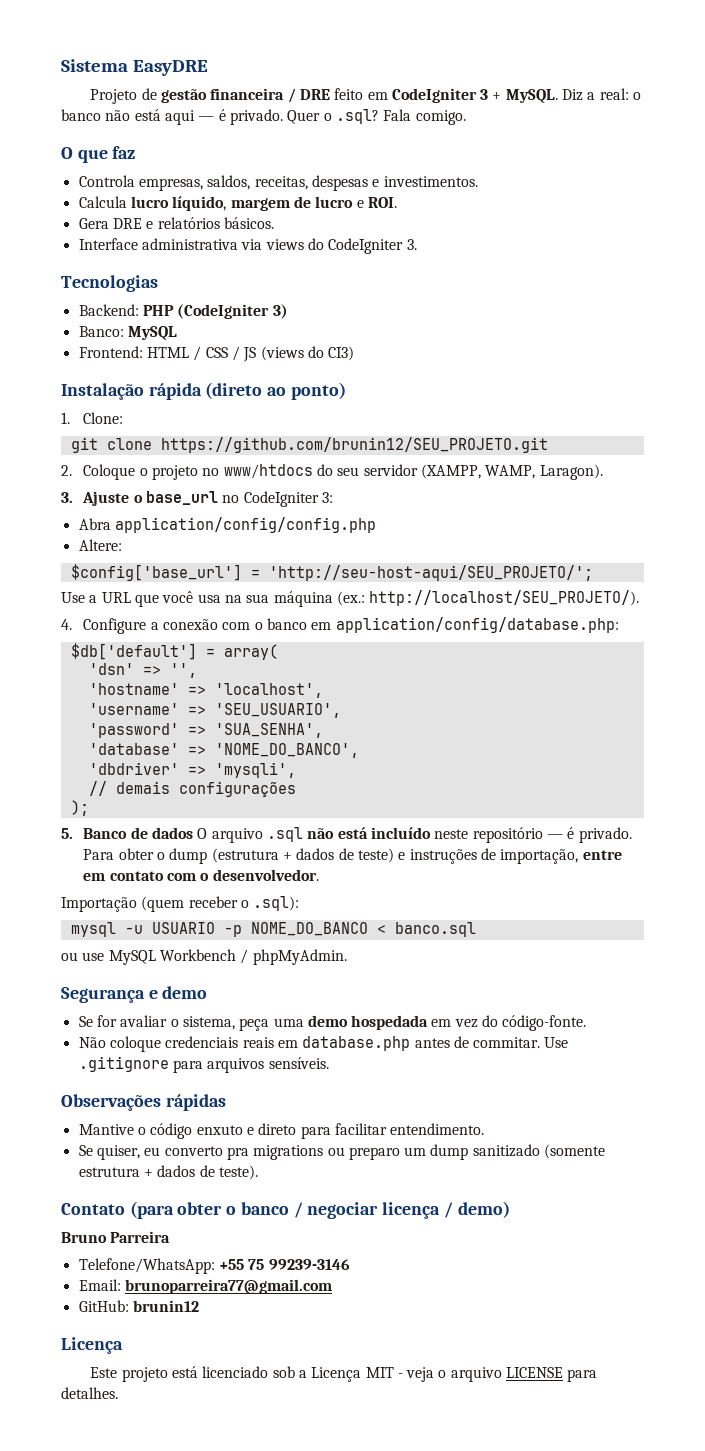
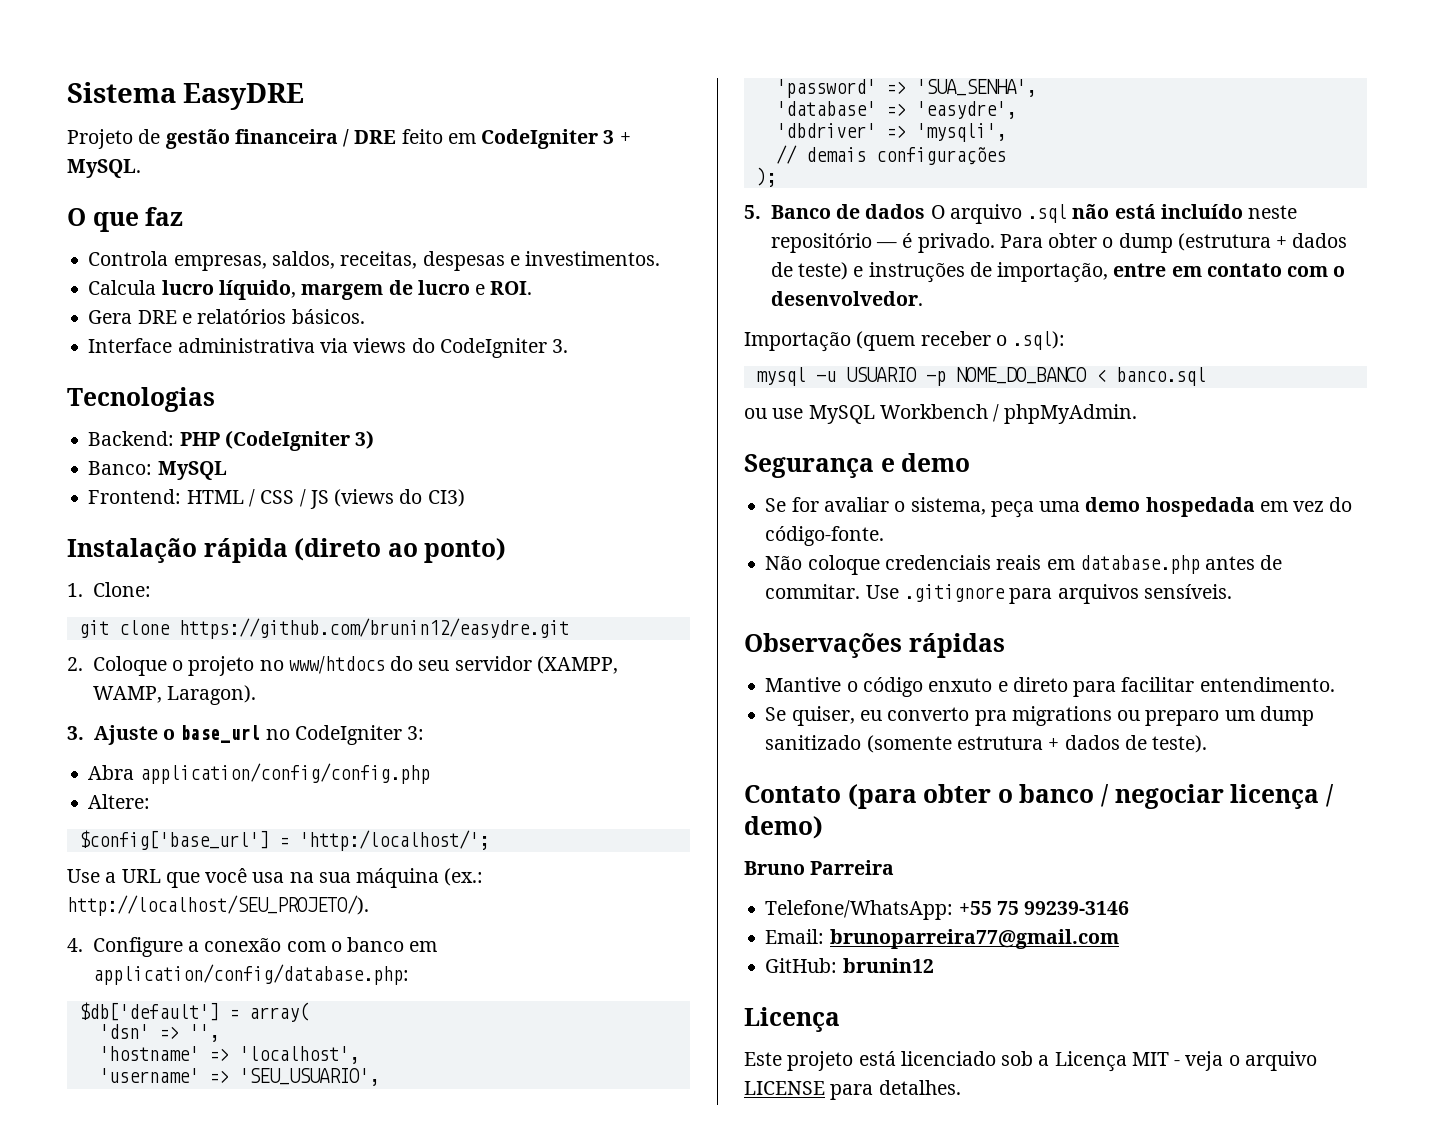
- Diz a real: o banco não está aqui — é privado. Quer o .sql? Fala comigo.
- git clone https://github.com/brunin12/SEU_PROJETO.git
+ git clone https://github.com/brunin12/easydre.git
- $config['base_url'] = 'http://seu-host-aqui/SEU_PROJETO/';
+ $config['base_url'] = 'http:/localhost/';
- 'database' => 'NOME_DO_BANCO',
+ 'database' => 'easydre',

